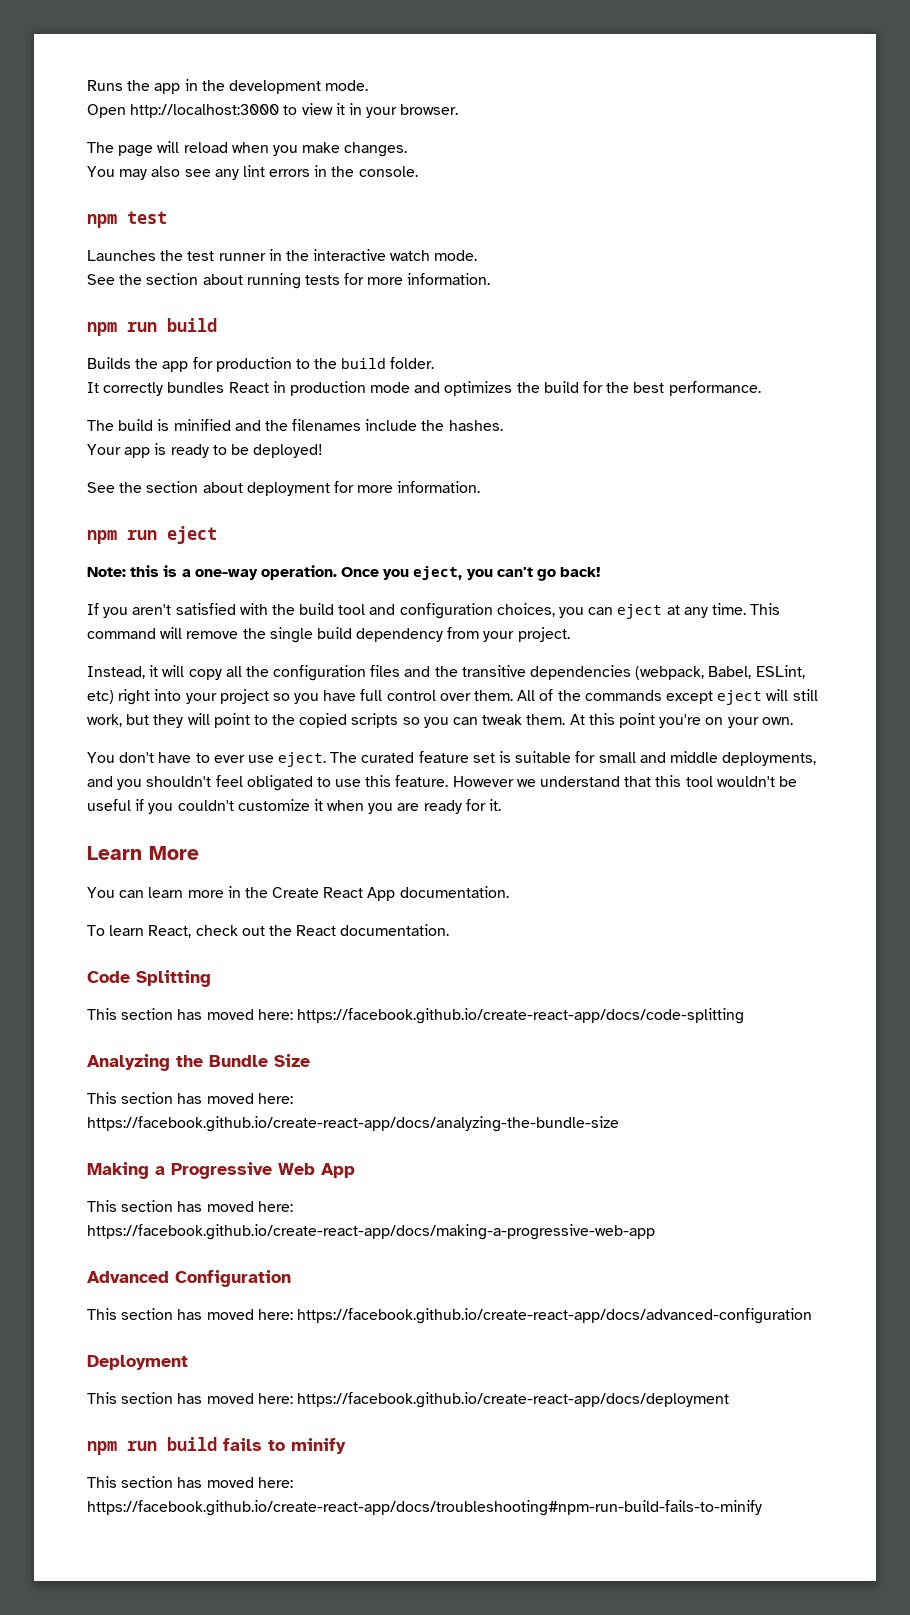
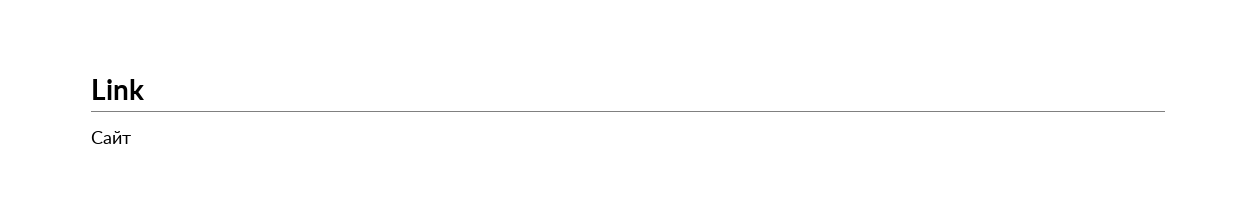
- Runs the app in the development mode.
- Open http://localhost:3000 to view it in your browser.
- The page will reload when you make changes.
- You may also see any lint errors in the console.
- npm test
- Launches the test runner in the interactive watch mode.
- See the section about running tests for more information.
- npm run build
- Builds the app for production to the build folder.
- It correctly bundles React in production mode and optimizes the build for the best performance.
- The build is minified and the filenames include the hashes.
- Your app is ready to be deployed!
- See the section about deployment for more information.
- npm run eject
- Note: this is a one-way operation. Once you eject, you can't go back!
- If you aren't satisfied with the build tool and configuration choices, you can eject at any time. This command will remove the single build dependency from your project.
- Instead, it will copy all the configuration files and the transitive dependencies (webpack, Babel, ESLint, etc) right into your project so you have full control over them. All of the commands except eject will still work, but they will point to the copied scripts so you can tweak them. At this point you're on your own.
- You don't have to ever use eject. The curated feature set is suitable for small and middle deployments, and you shouldn't feel obligated to use this feature. However we understand that this tool wouldn't be useful if you couldn't customize it when you are ready for it.
- Learn More
- You can learn more in the Create React App documentation.
- To learn React, check out the React documentation.
- Code Splitting
- This section has moved here: https://facebook.github.io/create-react-app/docs/code-splitting
- Analyzing the Bundle Size
- This section has moved here: https://facebook.github.io/create-react-app/docs/analyzing-the-bundle-size
- Making a Progressive Web App
- This section has moved here: https://facebook.github.io/create-react-app/docs/making-a-progressive-web-app
- Advanced Configuration
- This section has moved here: https://facebook.github.io/create-react-app/docs/advanced-configuration
- Deployment
- This section has moved here: https://facebook.github.io/create-react-app/docs/deployment
- npm run build fails to minify
- This section has moved here: https://facebook.github.io/create-react-app/docs/troubleshooting#npm-run-build-fails-to-minify
+ Link
+ Сайт

